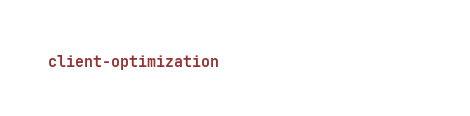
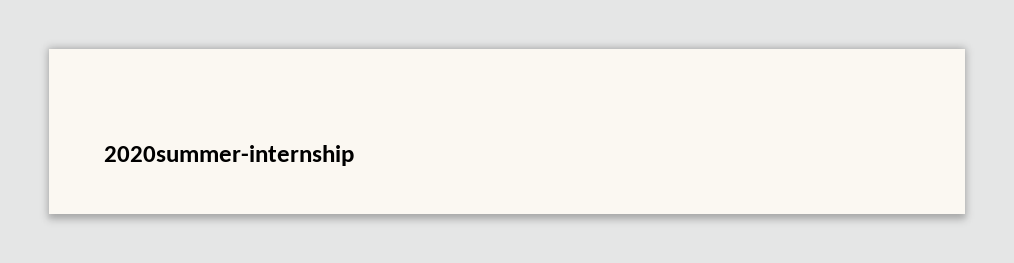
- client-optimization
+ 2020summer-internship

